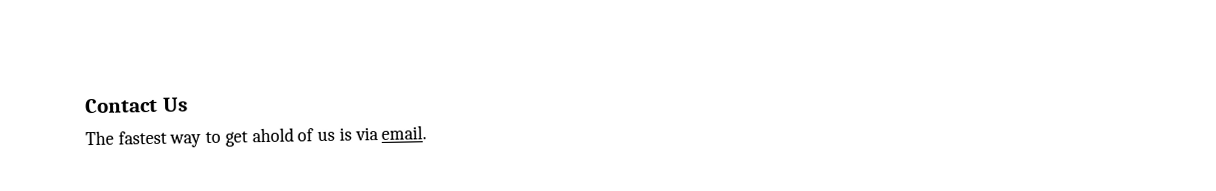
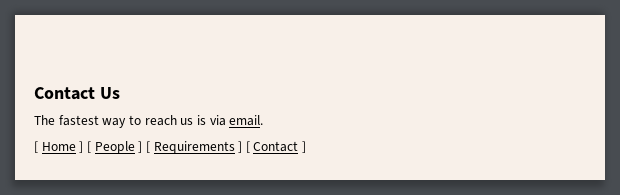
- The fastest way to get ahold of us is via email.
+ The fastest way to reach us is via email.
+ [ Home ] [ People ] [ Requirements ] [ Contact ]

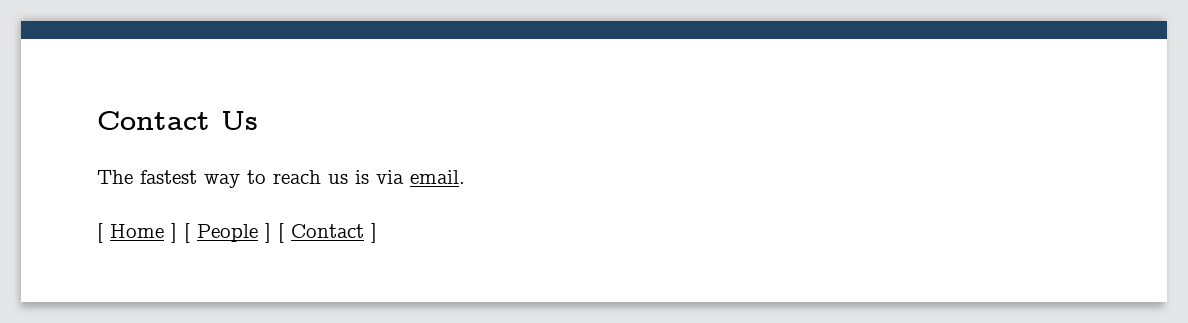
- [ Home ] [ People ] [ Requirements ] [ Contact ]
+ [ Home ] [ People ] [ Contact ]

